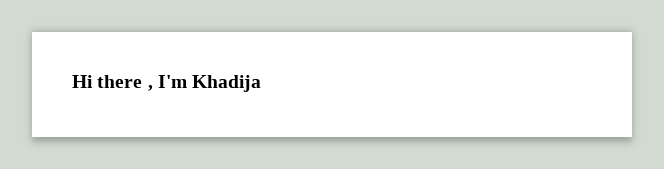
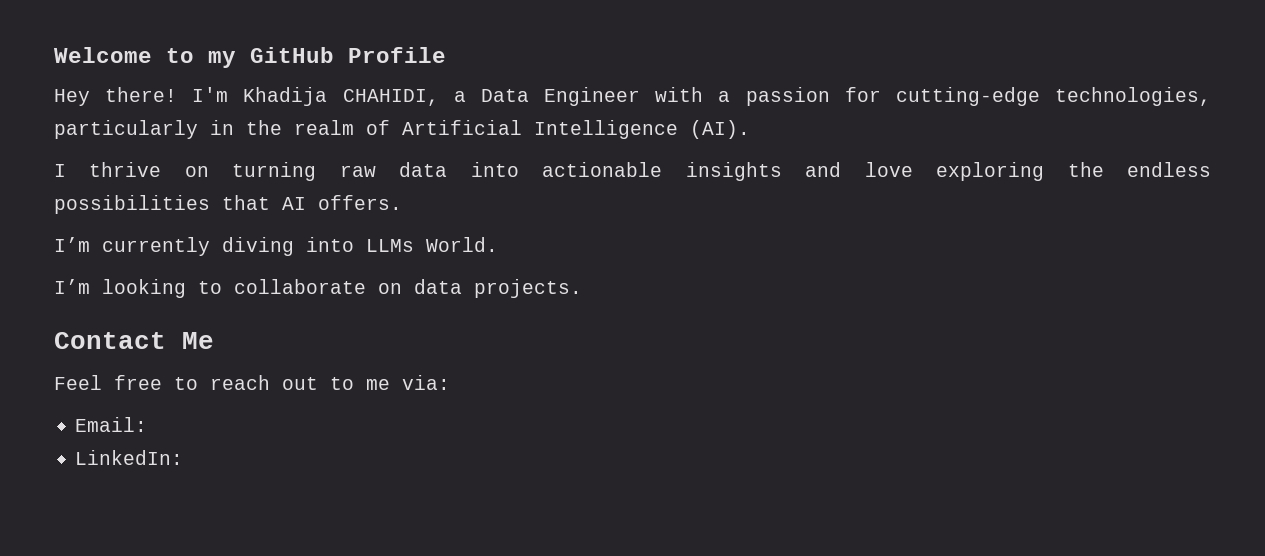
- Hi there , I'm Khadija
+ Welcome to my GitHub Profile
+ Hey there! I'm Khadija CHAHIDI, a Data Engineer with a passion for cutting-edge technologies, particularly in the realm of Artificial Intelligence (AI).
+ I thrive on turning raw data into actionable insights and love exploring the endless possibilities that AI offers.
+ I’m currently diving into LLMs World.
+ I’m looking to collaborate on data projects.
+ Contact Me
+ Feel free to reach out to me via:
+ Email:
+ LinkedIn:

